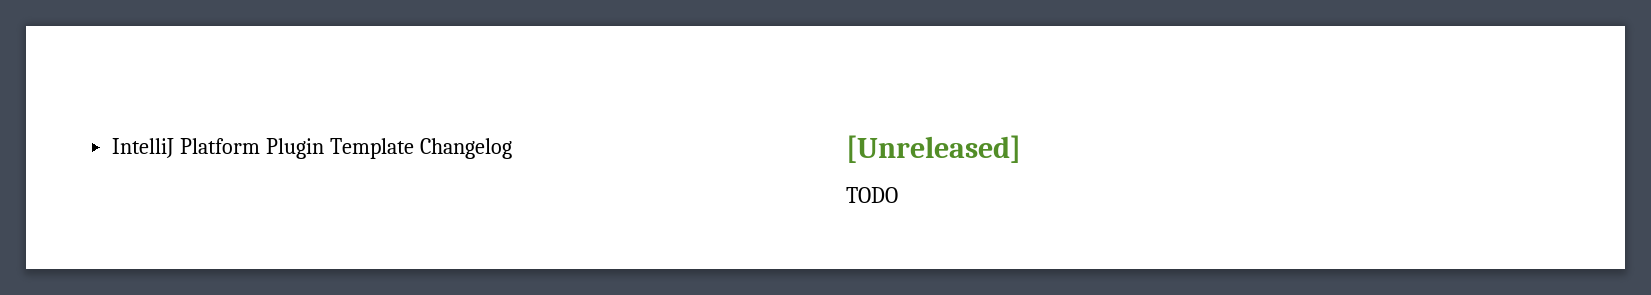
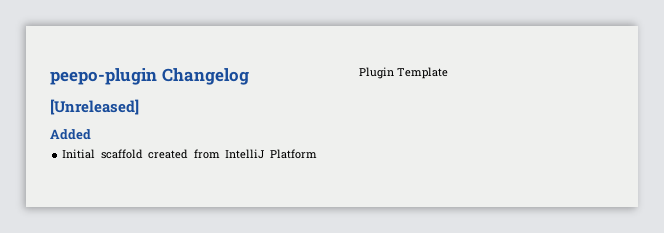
- IntelliJ Platform Plugin Template Changelog
+ peepo-plugin Changelog
  [Unreleased]
- TODO
+ Added
+ Initial scaffold created from IntelliJ Platform Plugin Template

